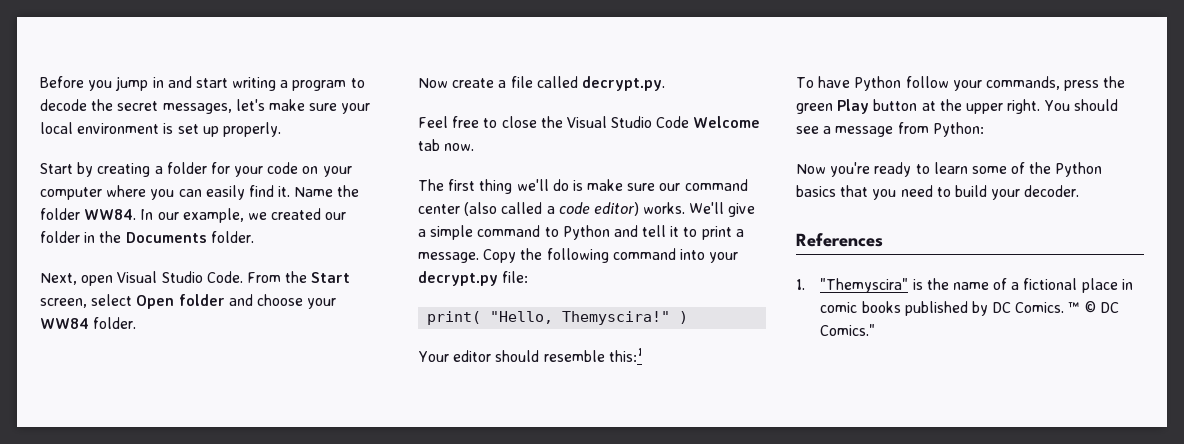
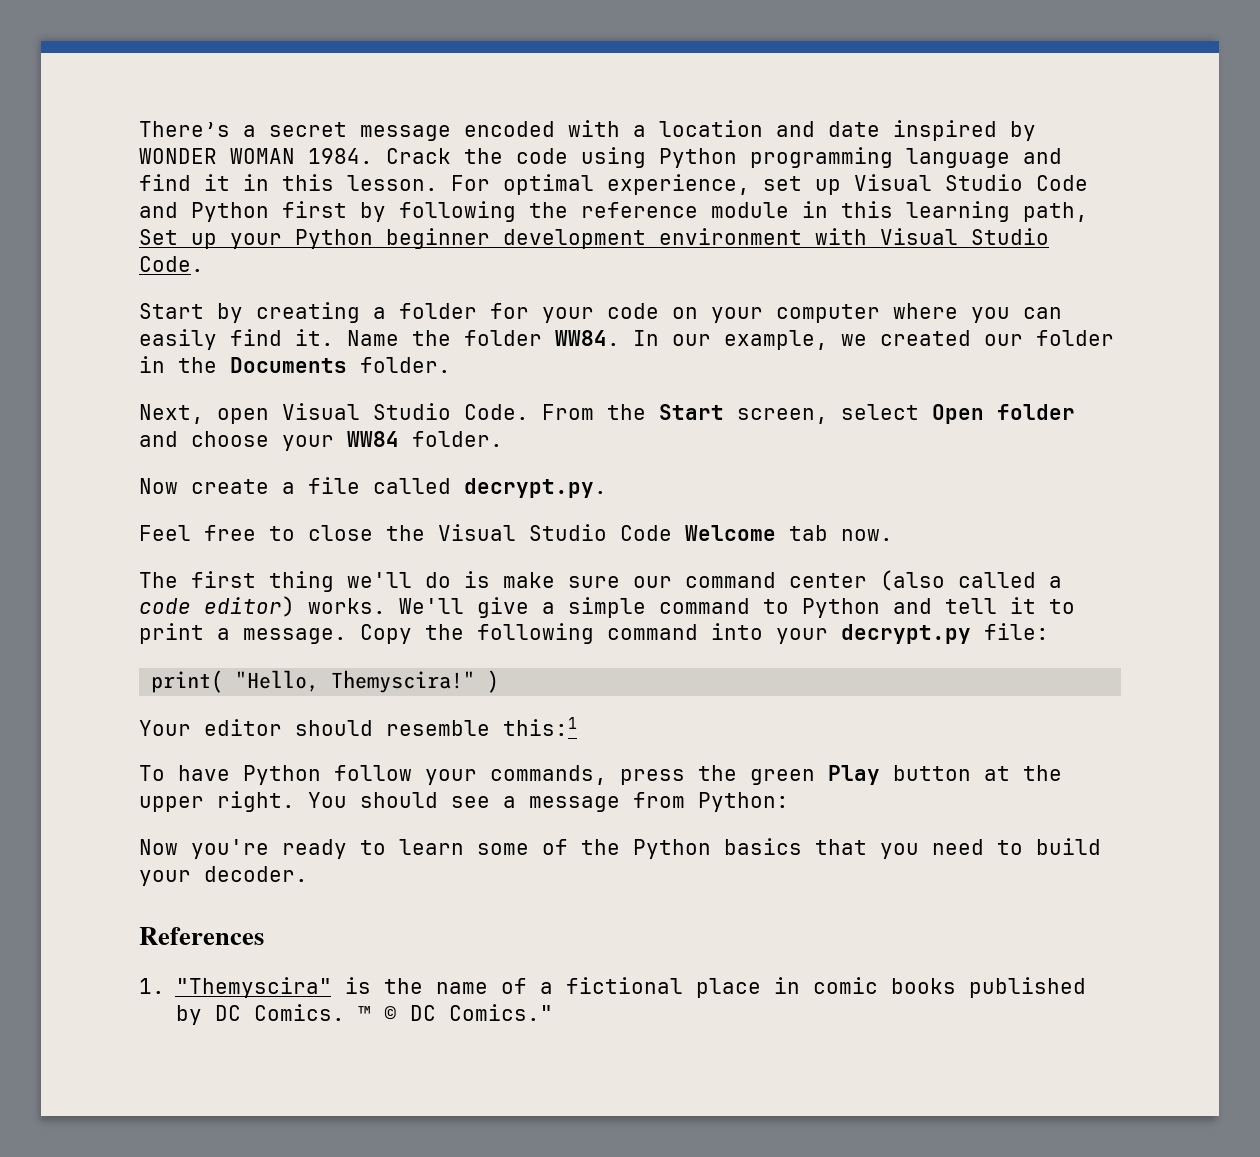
- Before you jump in and start writing a program to decode the secret messages, let's make sure your local environment is set up properly.
+ There’s a secret message encoded with a location and date inspired by WONDER WOMAN 1984. Crack the code using Python programming language and find it in this lesson. For optimal experience, set up Visual Studio Code and Python first by following the reference module in this learning path, Set up your Python beginner development environment with Visual Studio Code.

